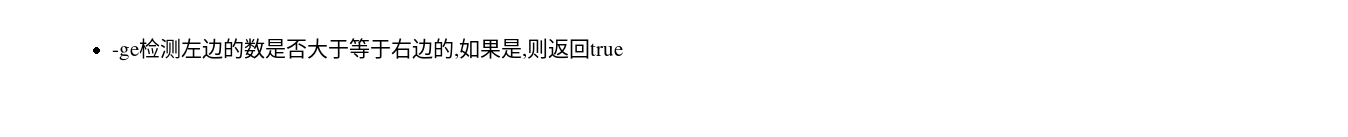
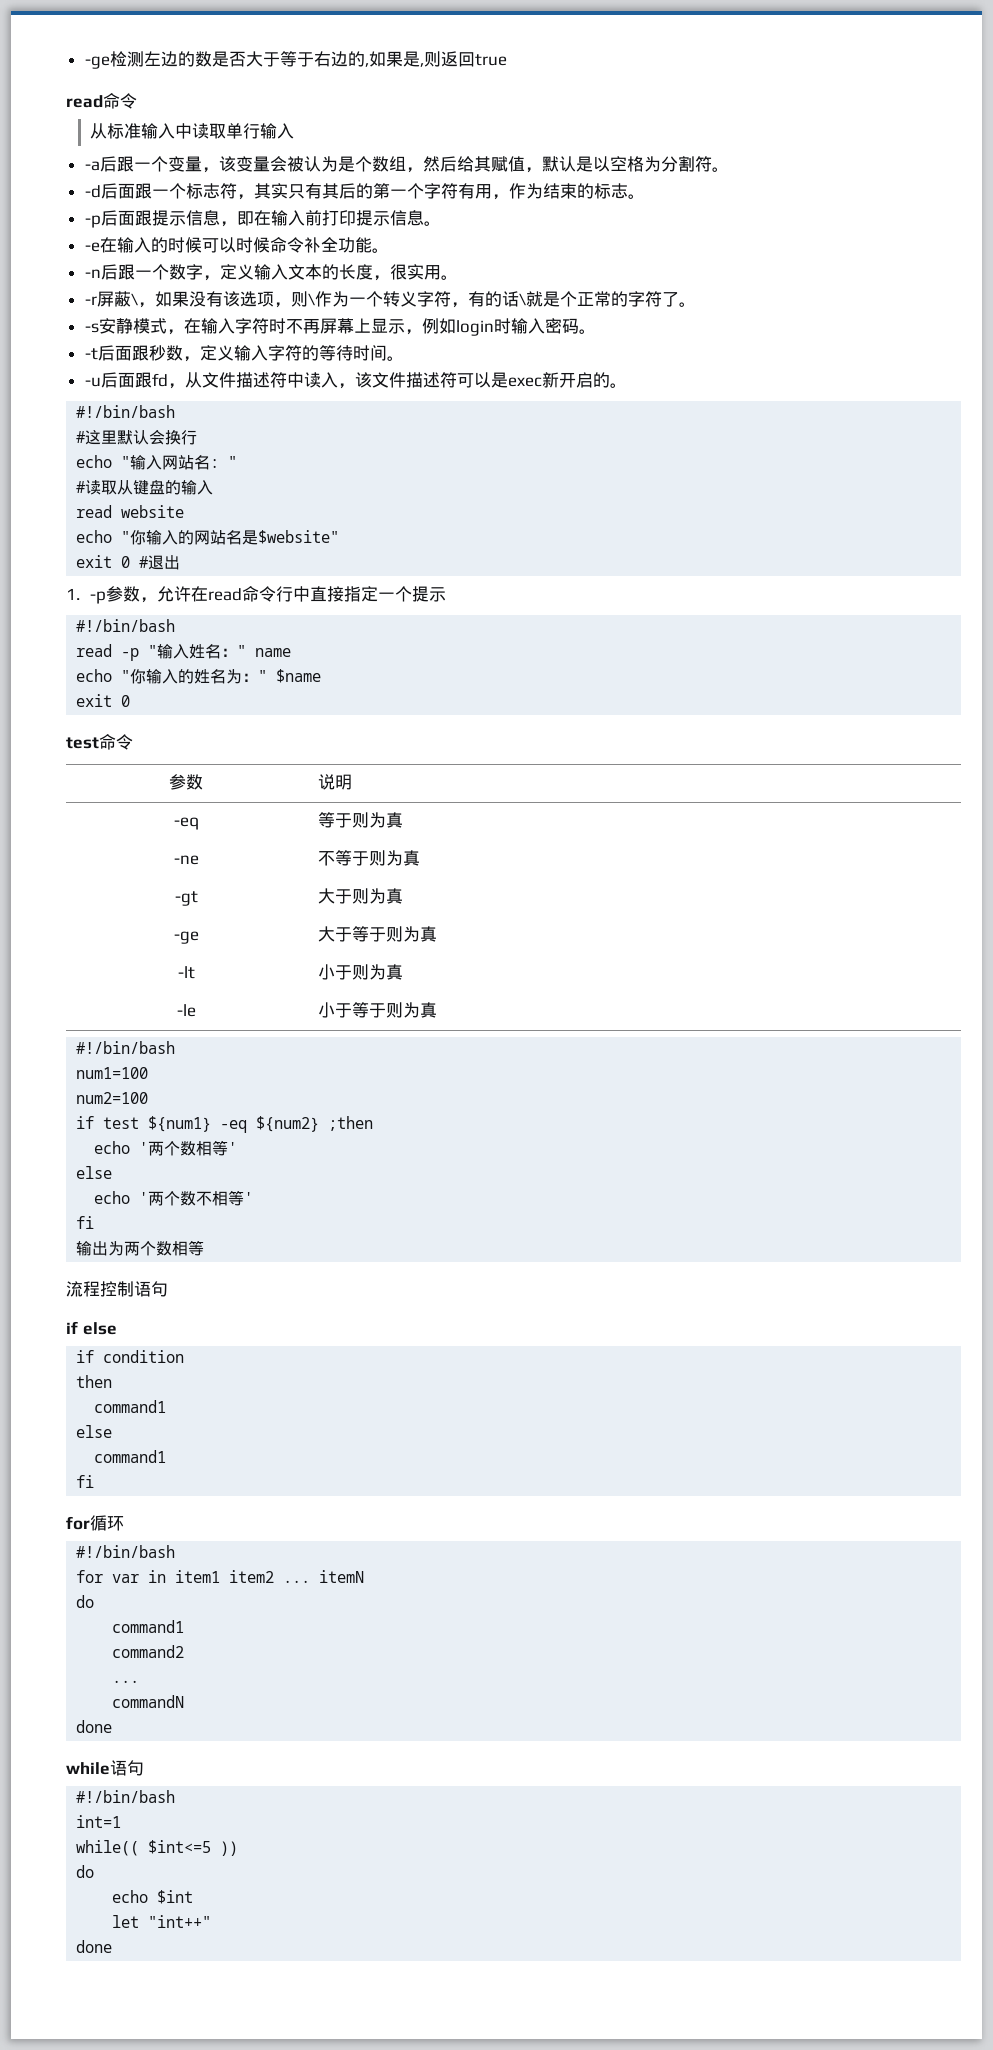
  -ge检测左边的数是否大于等于右边的,如果是,则返回true
+ read命令
+ 从标准输入中读取单行输入
+ -a后跟一个变量，该变量会被认为是个数组，然后给其赋值，默认是以空格为分割符。
+ -d后面跟一个标志符，其实只有其后的第一个字符有用，作为结束的标志。
+ -p后面跟提示信息，即在输入前打印提示信息。
+ -e在输入的时候可以时候命令补全功能。
+ -n后跟一个数字，定义输入文本的长度，很实用。
+ -r屏蔽\，如果没有该选项，则\作为一个转义字符，有的话\就是个正常的字符了。
+ -s安静模式，在输入字符时不再屏幕上显示，例如login时输入密码。
+ -t后面跟秒数，定义输入字符的等待时间。
+ -u后面跟fd，从文件描述符中读入，该文件描述符可以是exec新开启的。
+ #!/bin/bash
+ #这里默认会换行
+ echo "输入网站名: "
+ #读取从键盘的输入
+ read website
+ echo "你输入的网站名是$website"
+ exit 0 #退出
+ 1. -p参数，允许在read命令行中直接指定一个提示
+ #!/bin/bash
+ read -p "输入姓名：" name
+ echo "你输入的姓名为：" $name
+ exit 0
+ test命令
+ 参数 | 说明
+ -eq | 等于则为真
+ -ne | 不等于则为真
+ -gt | 大于则为真
+ -ge | 大于等于则为真
+ -lt | 小于则为真
+ -le | 小于等于则为真
+ #!/bin/bash
+ num1=100
+ num2=100
+ if test ${num1} -eq ${num2} ;then
+ echo '两个数相等'
+ else
+ echo '两个数不相等'
+ fi
+ 输出为两个数相等
+ 流程控制语句
+ if else
+ if condition
+ then
+ command1
+ else
+ command1
+ fi
+ for循环
+ #!/bin/bash
+ for var in item1 item2 ... itemN
+ do
+ command1
+ command2
+ ...
+ commandN
+ done
+ while语句
+ #!/bin/bash
+ int=1
+ while(( $int<=5 ))
+ do
+ echo $int
+ let "int++"
+ done

